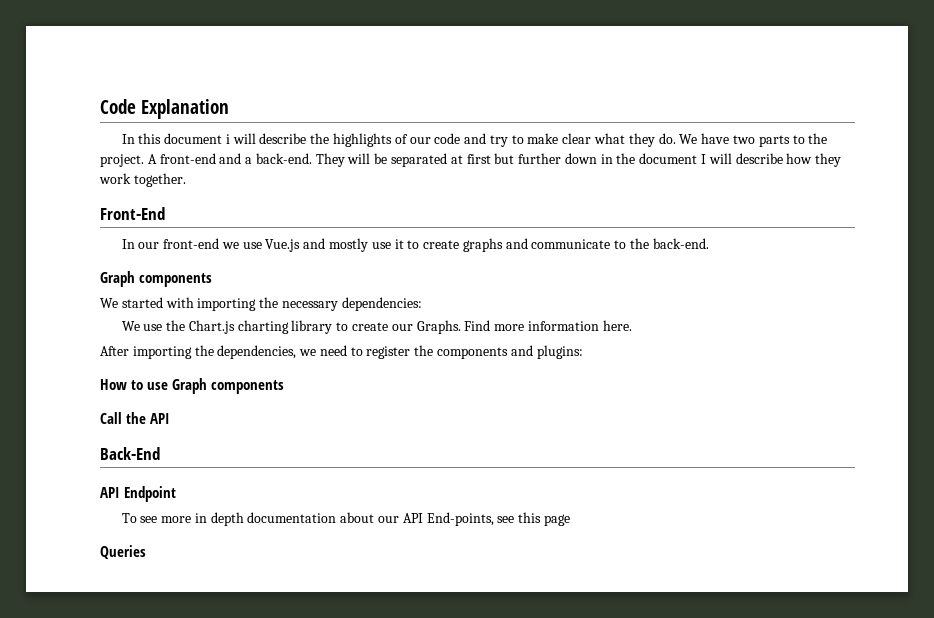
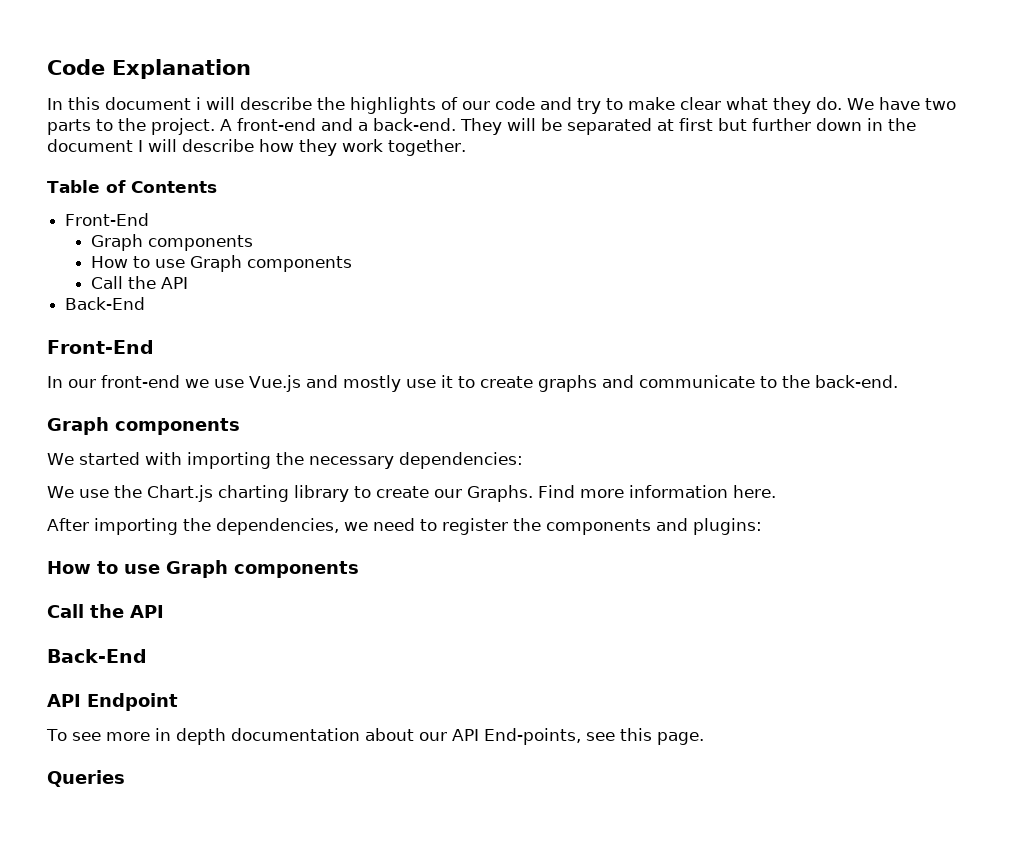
+ Table of Contents
+ Front-End
+ Graph components
+ How to use Graph components
+ Call the API
+ Back-End
- To see more in depth documentation about our API End-points, see this page
+ To see more in depth documentation about our API End-points, see this page.

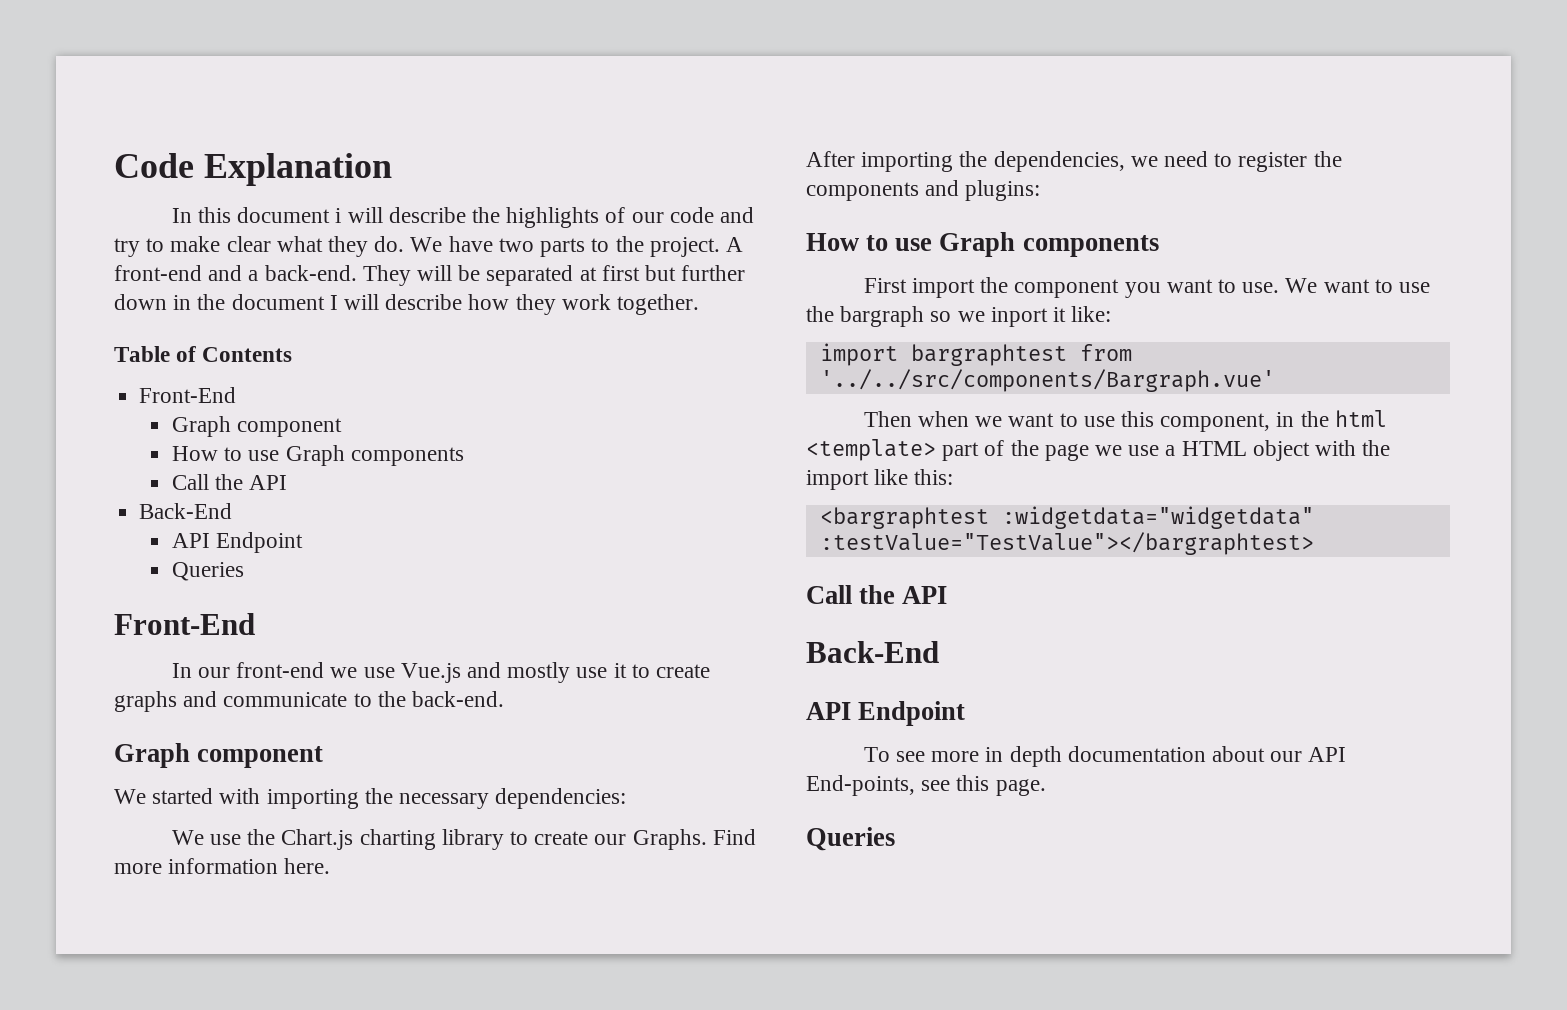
  Table of Contents
  Front-End
- Graph components
+ Graph component
  How to use Graph components
  Call the API
  Back-End
+ API Endpoint
+ Queries
  In our front-end we use Vue.js and mostly use it to create graphs and communicate to the back-end.
- Graph components
+ Graph component
+ First import the component you want to use. We want to use the bargraph so we inport it like:
+ import bargraphtest from '../../src/components/Bargraph.vue'
+ Then when we want to use this component, in the html <template> part of the page we use a HTML object with the import like this:
+ <bargraphtest :widgetdata="widgetdata" :testValue="TestValue"></bargraphtest>

